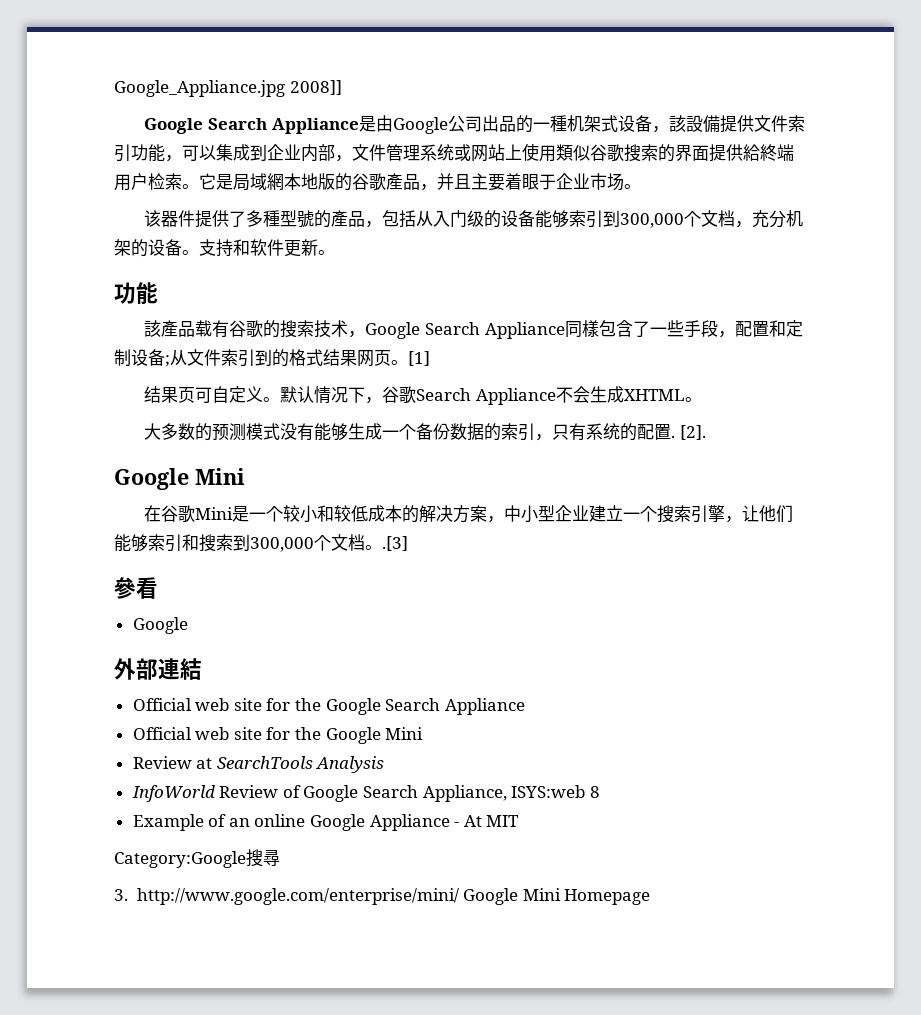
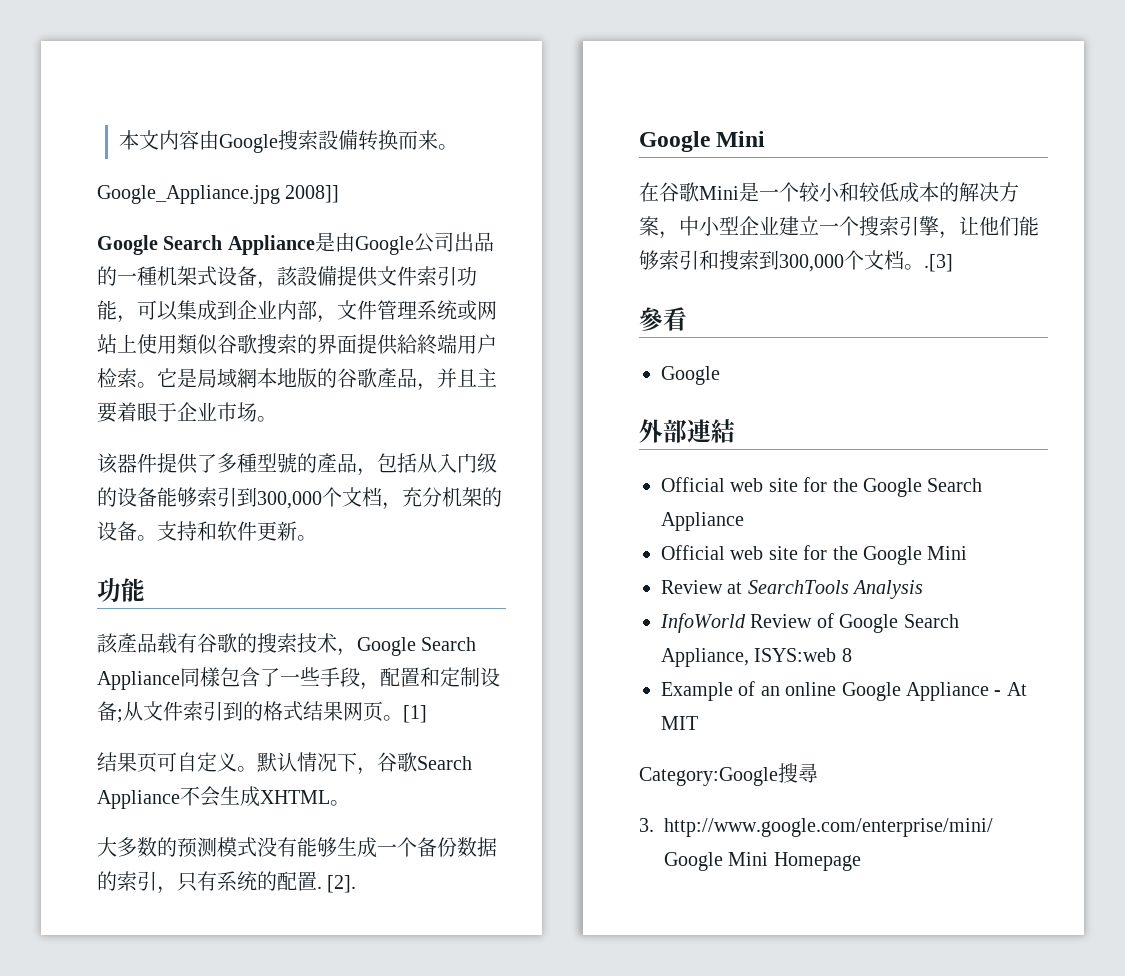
+ 本文内容由Google搜索設備转换而来。

